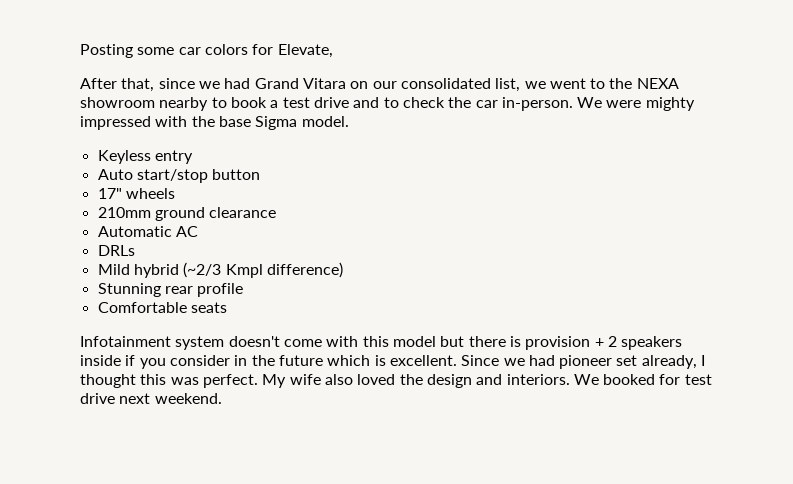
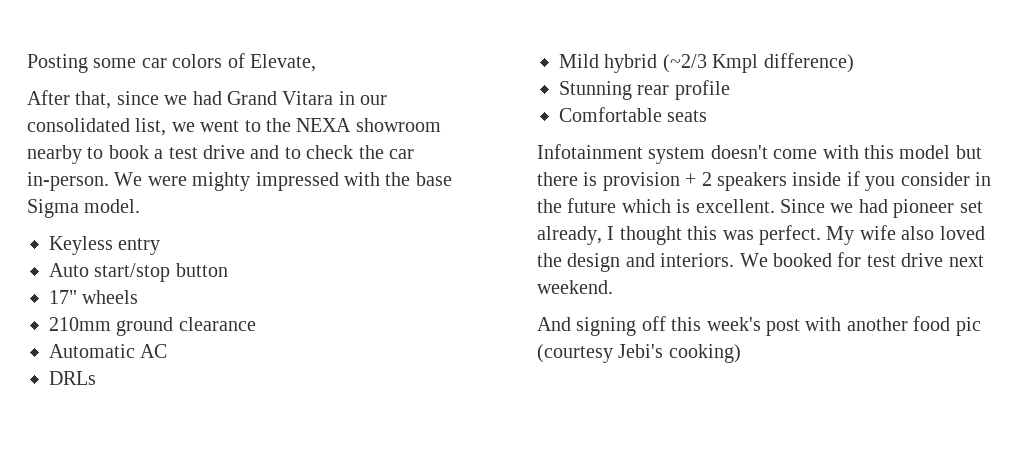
- Posting some car colors for Elevate,
+ Posting some car colors of Elevate,
- After that, since we had Grand Vitara on our consolidated list, we went to the NEXA showroom nearby to book a test drive and to check the car in-person.
+ After that, since we had Grand Vitara in our consolidated list, we went to the NEXA showroom nearby to book a test drive and to check the car in-person.
+ And signing off this week's post with another food pic (courtesy Jebi's cooking)

